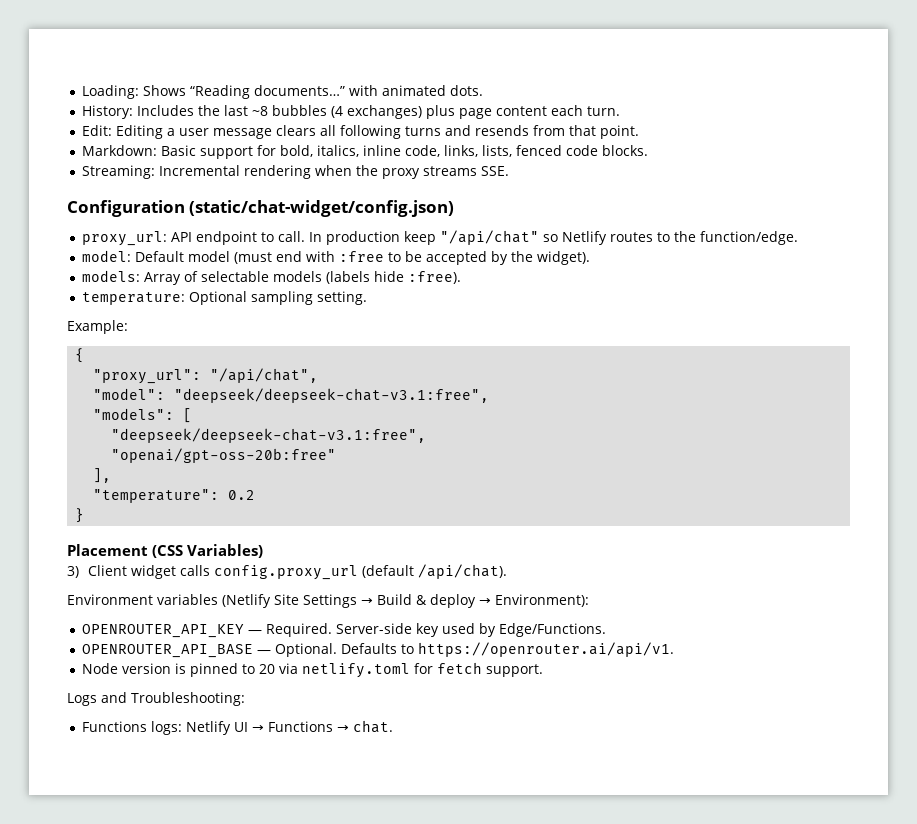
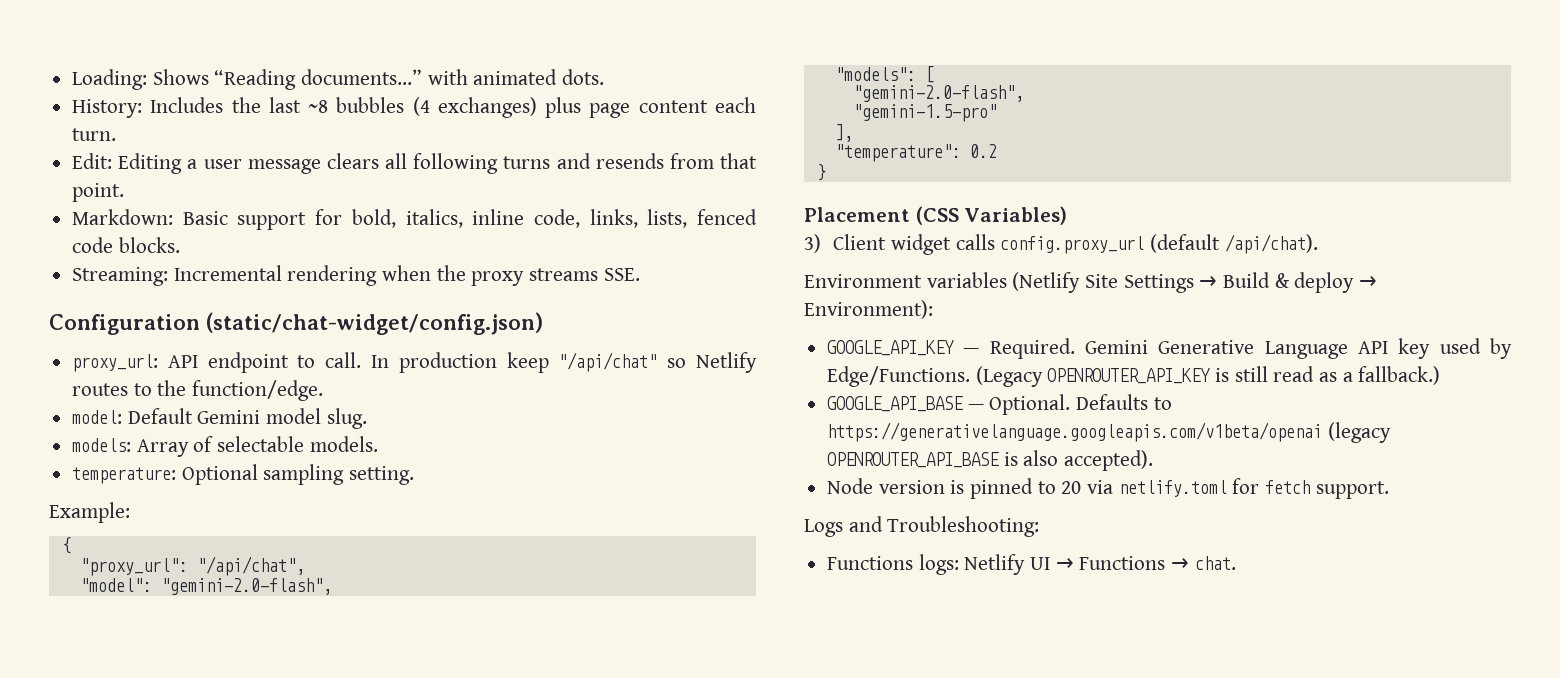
- model: Default model (must end with :free to be accepted by the widget).
+ model: Default Gemini model slug.
- models: Array of selectable models (labels hide :free).
+ models: Array of selectable models.
- "model": "deepseek/deepseek-chat-v3.1:free",
+ "model": "gemini-2.0-flash",
  "models": [
- "deepseek/deepseek-chat-v3.1:free",
- "openai/gpt-oss-20b:free"
+ "gemini-2.0-flash",
+ "gemini-1.5-pro"
- OPENROUTER_API_KEY — Required.
+ GOOGLE_API_KEY — Required.
- Server-side key used by Edge/Functions.
- OPENROUTER_API_BASE — Optional. Defaults to https://openrouter.ai/api/v1.
+ Gemini Generative Language API key used by Edge/Functions. (Legacy OPENROUTER_API_KEY is still read as a fallback.)
+ GOOGLE_API_BASE — Optional. Defaults to https://generativelanguage.googleapis.com/v1beta/openai (legacy OPENROUTER_API_BASE is also accepted).

